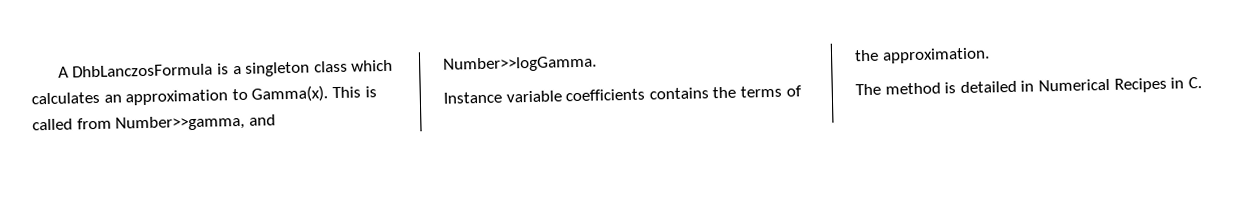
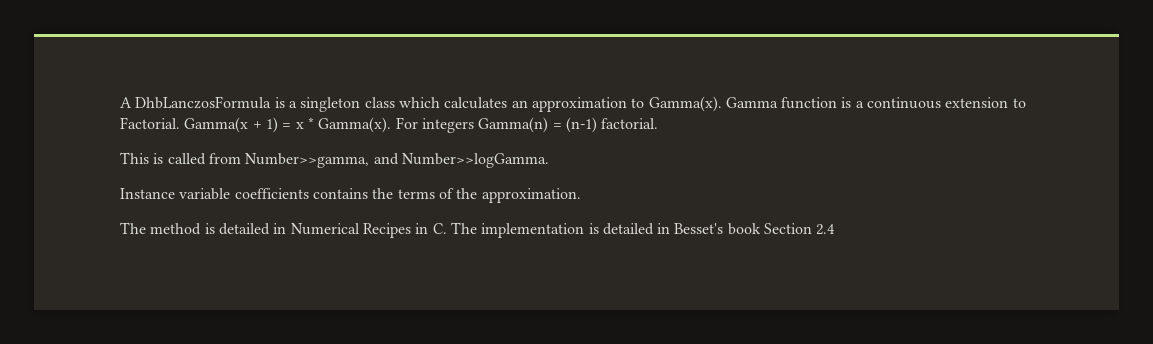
- A DhbLanczosFormula is a singleton class which calculates an approximation to Gamma(x). This is called from Number>>gamma, and Number>>logGamma.
+ A DhbLanczosFormula is a singleton class which calculates an approximation to Gamma(x). Gamma function is a continuous extension to Factorial. Gamma(x + 1) = x * Gamma(x). For integers Gamma(n) = (n-1) factorial.
+ This is called from Number>>gamma, and Number>>logGamma.
- The method is detailed in Numerical Recipes in C.
+ The method is detailed in Numerical Recipes in C. The implementation is detailed in Besset's book Section 2.4

